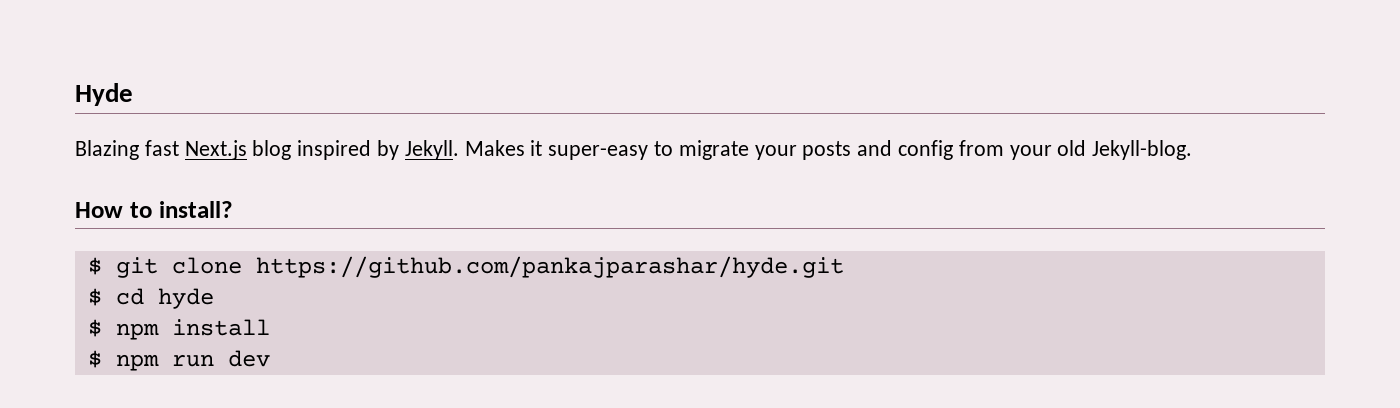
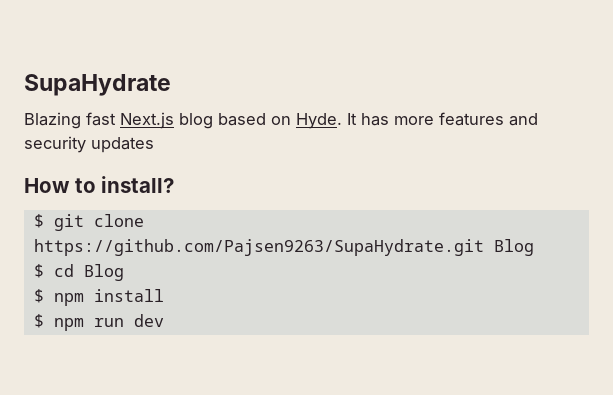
- Hyde
+ SupaHydrate
- Blazing fast Next.js blog inspired by Jekyll. Makes it super-easy to migrate your posts and config from your old Jekyll-blog.
+ Blazing fast Next.js blog based on Hyde. It has more features and security updates
- $ git clone https://github.com/pankajparashar/hyde.git
+ $ git clone https://github.com/Pajsen9263/SupaHydrate.git Blog
- $ cd hyde
+ $ cd Blog

